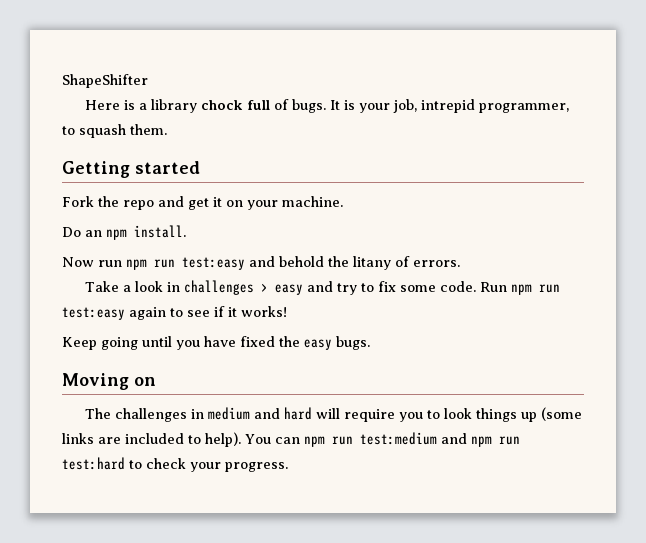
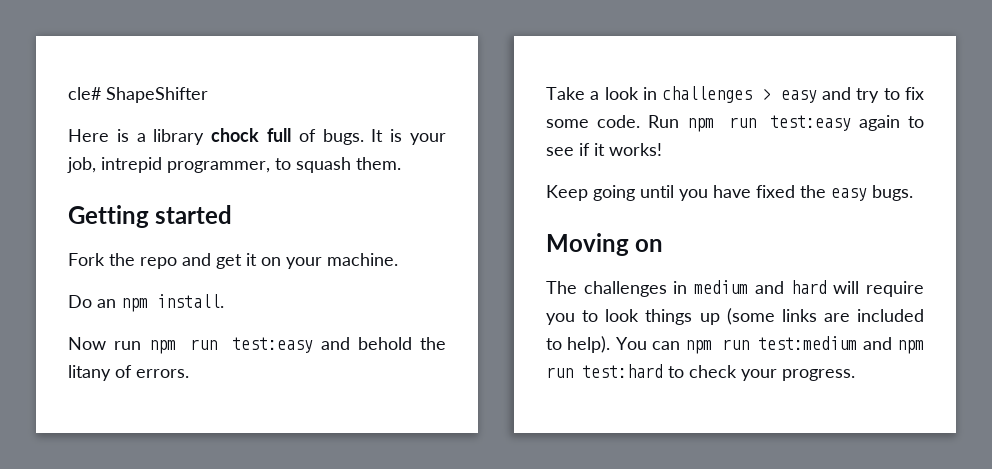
- ShapeShifter
+ cle# ShapeShifter

